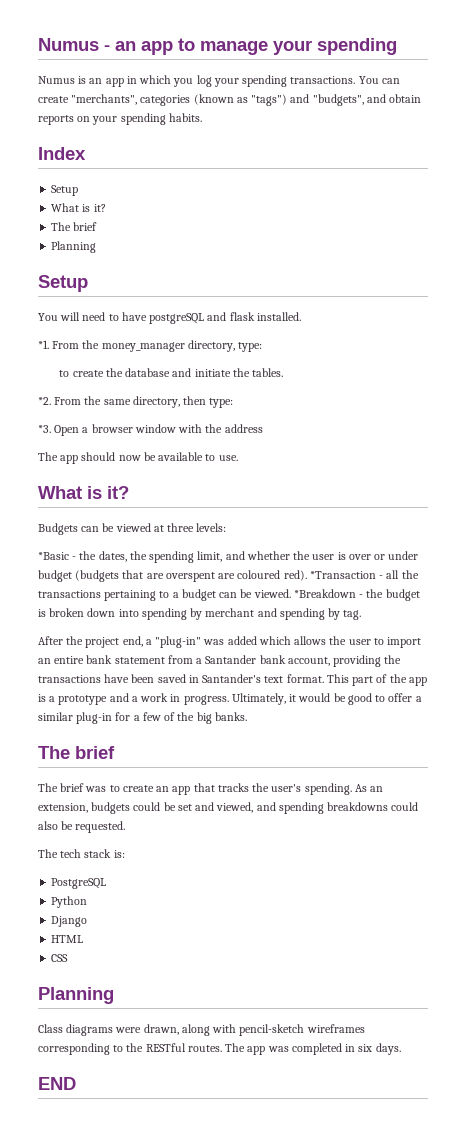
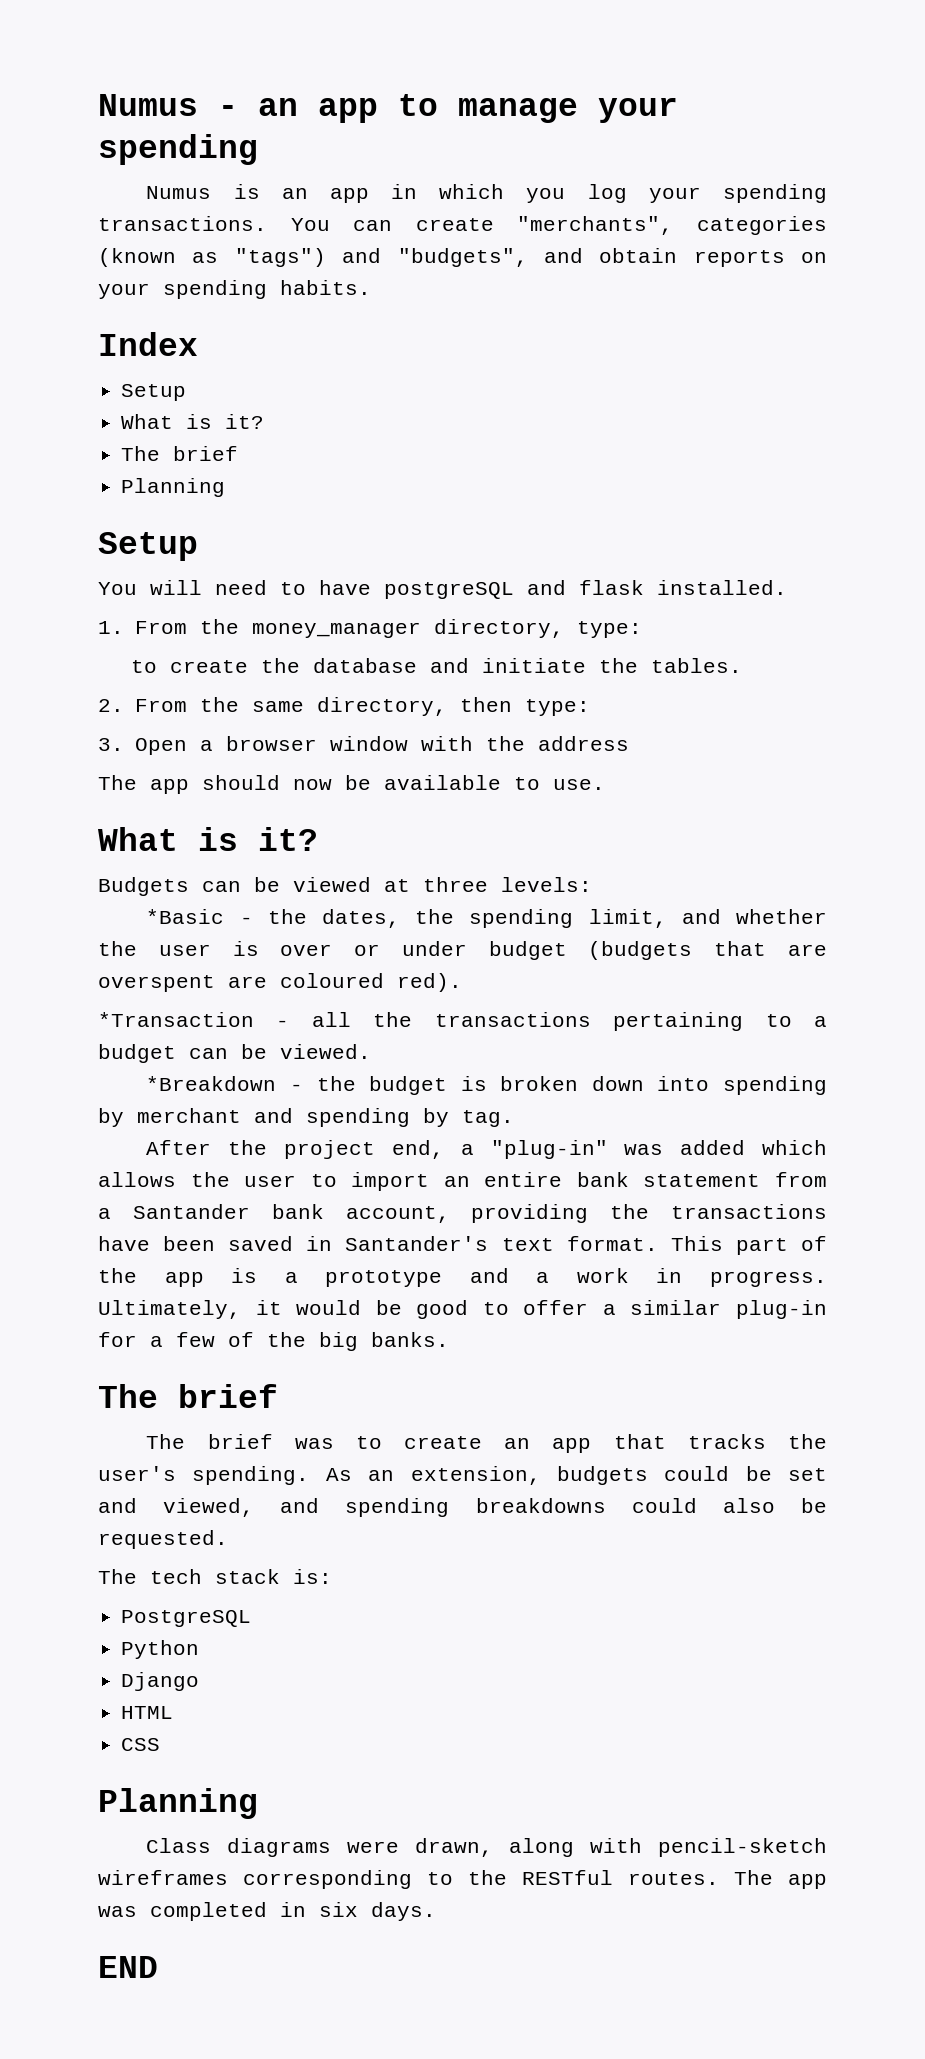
- *1. From the money_manager directory, type:
+ 1. From the money_manager directory, type:
- *2. From the same directory, then type:
+ 2. From the same directory, then type:
- *3. Open a browser window with the address
+ 3. Open a browser window with the address
- *Basic - the dates, the spending limit, and whether the user is over or under budget (budgets that are overspent are coloured red). *Transaction - all the transactions pertaining to a budget can be viewed. *Breakdown - the budget is broken down into spending by merchant and spending by tag.
+ *Basic - the dates, the spending limit, and whether the user is over or under budget (budgets that are overspent are coloured red).
+ *Transaction - all the transactions pertaining to a budget can be viewed.
+ *Breakdown - the budget is broken down into spending by merchant and spending by tag.

